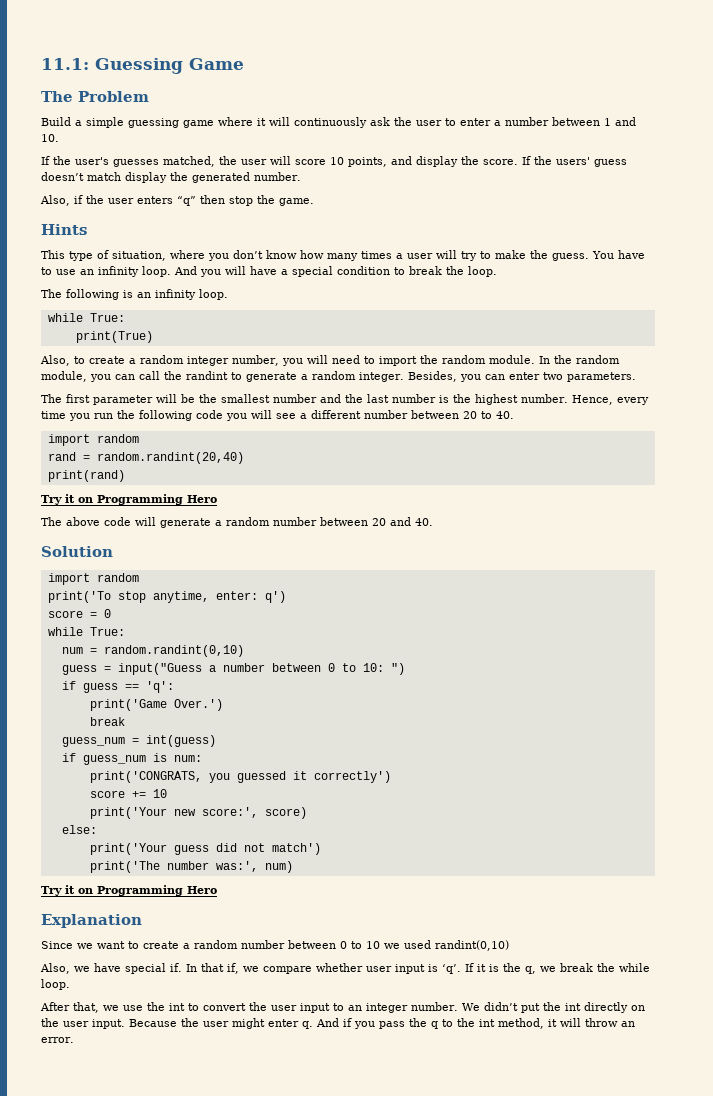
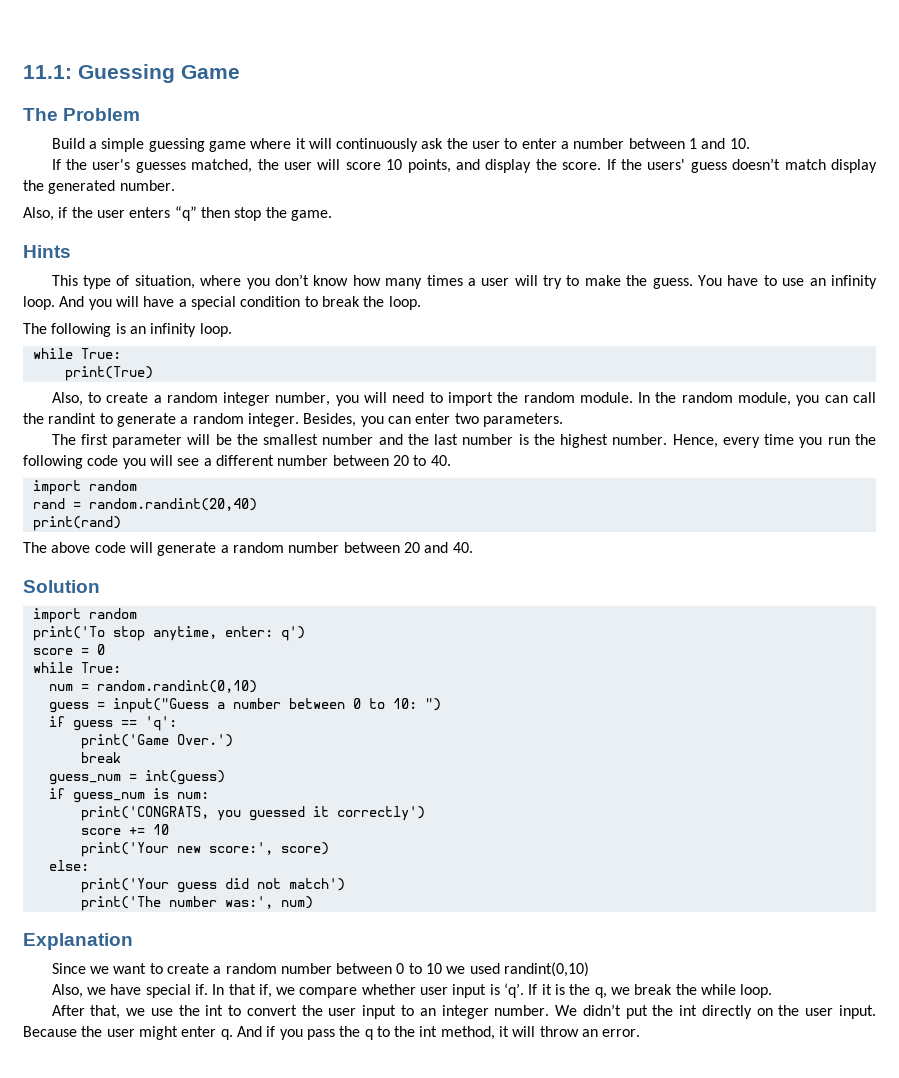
  print(rand)
- Try it on Programming Hero
  print('The number was:', num)
- Try it on Programming Hero

